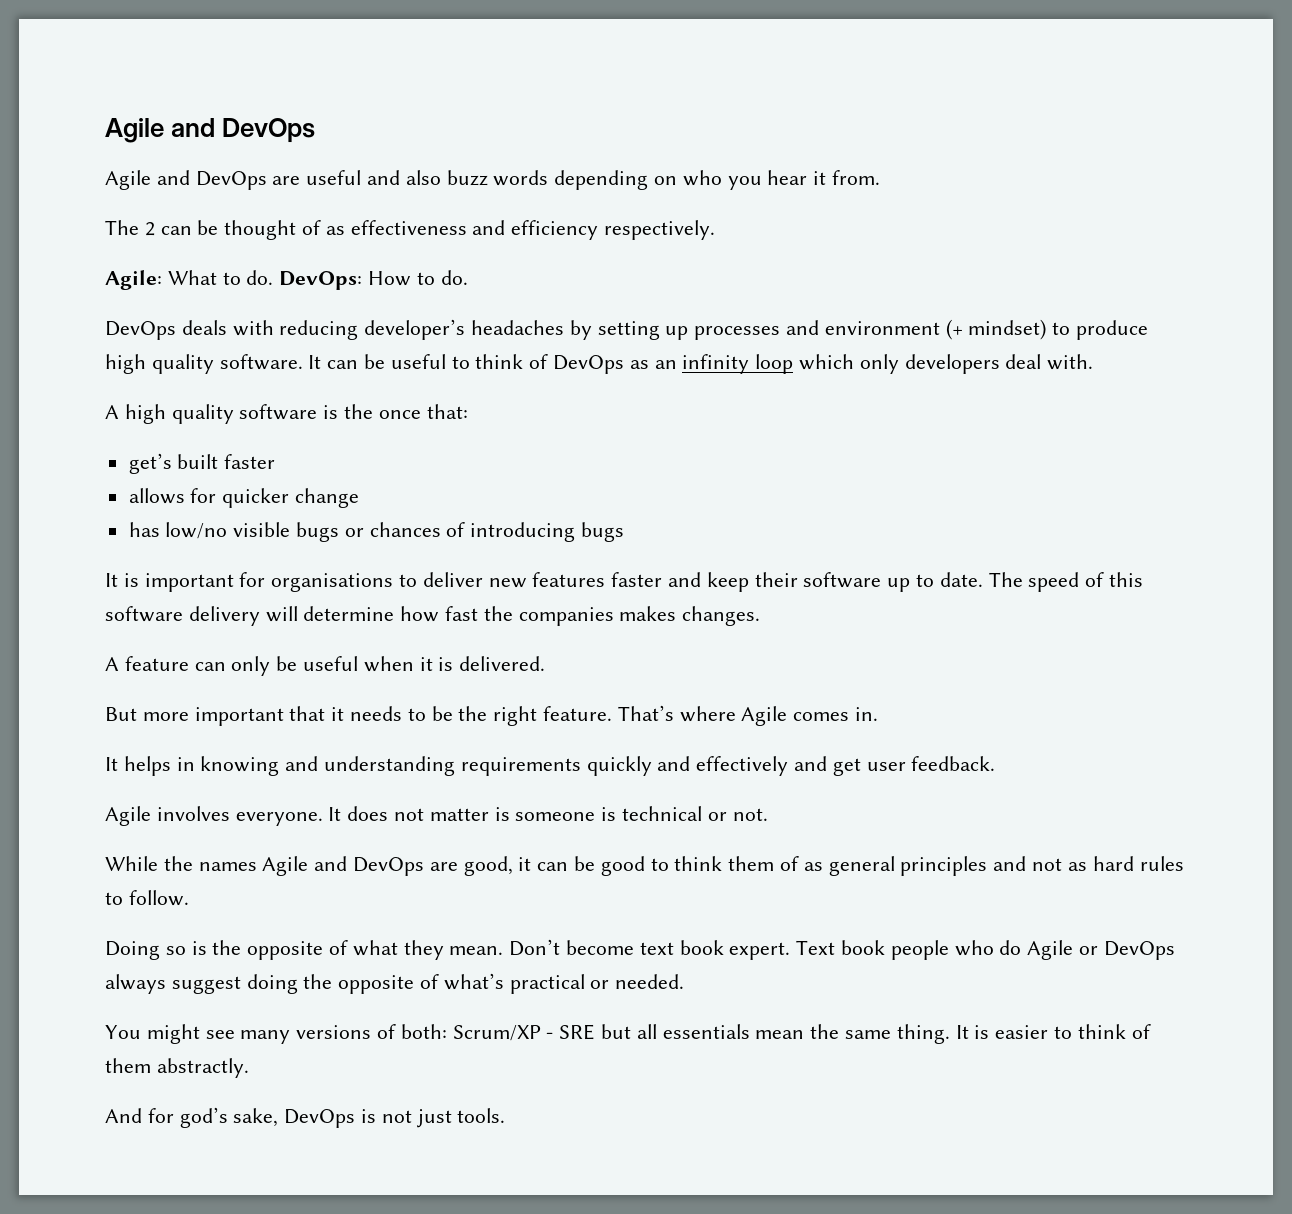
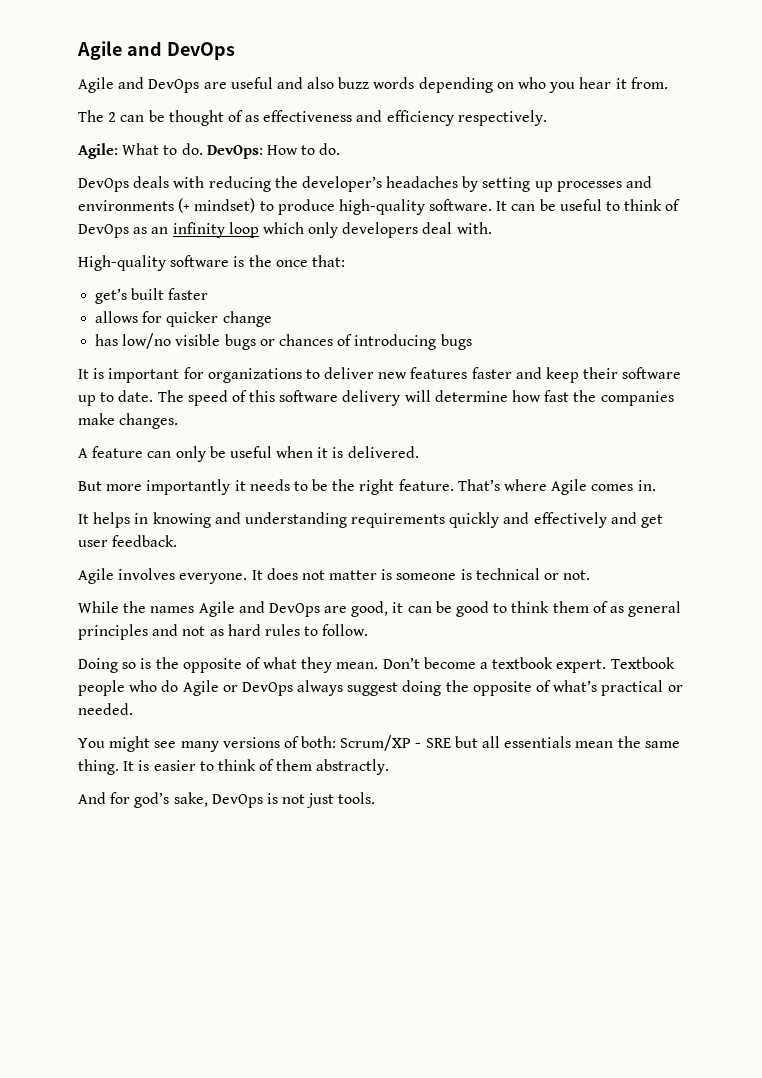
- DevOps deals with reducing developer’s headaches by setting up processes and environment (+ mindset) to produce high quality software.
+ DevOps deals with reducing the developer’s headaches by setting up processes and environments (+ mindset) to produce high-quality software.
- A high quality software is the once that:
+ High-quality software is the once that:
- It is important for organisations to deliver new features faster and keep their software up to date.
+ It is important for organizations to deliver new features faster and keep their software up to date.
- The speed of this software delivery will determine how fast the companies makes changes.
+ The speed of this software delivery will determine how fast the companies make changes.
- But more important that it needs to be the right feature.
+ But more importantly it needs to be the right feature.
- Don’t become text book expert. Text book people who do Agile or DevOps always suggest doing the opposite of what’s practical or needed.
+ Don’t become a textbook expert. Textbook people who do Agile or DevOps always suggest doing the opposite of what’s practical or needed.

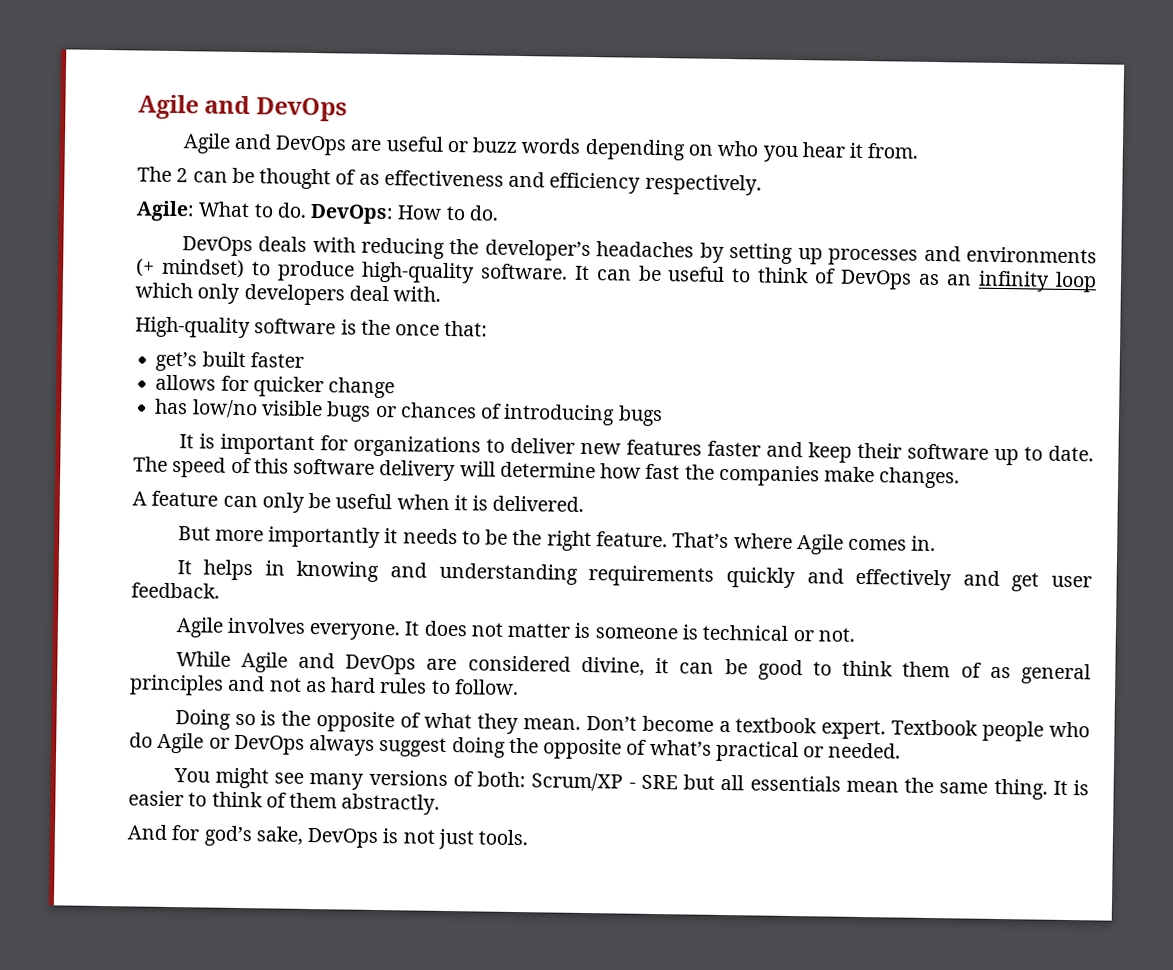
- Agile and DevOps are useful and also buzz words depending on who you hear it from.
+ Agile and DevOps are useful or buzz words depending on who you hear it from.
- While the names Agile and DevOps are good, it can be good to think them of as general principles and not as hard rules to follow.
+ While Agile and DevOps are considered divine, it can be good to think them of as general principles and not as hard rules to follow.

